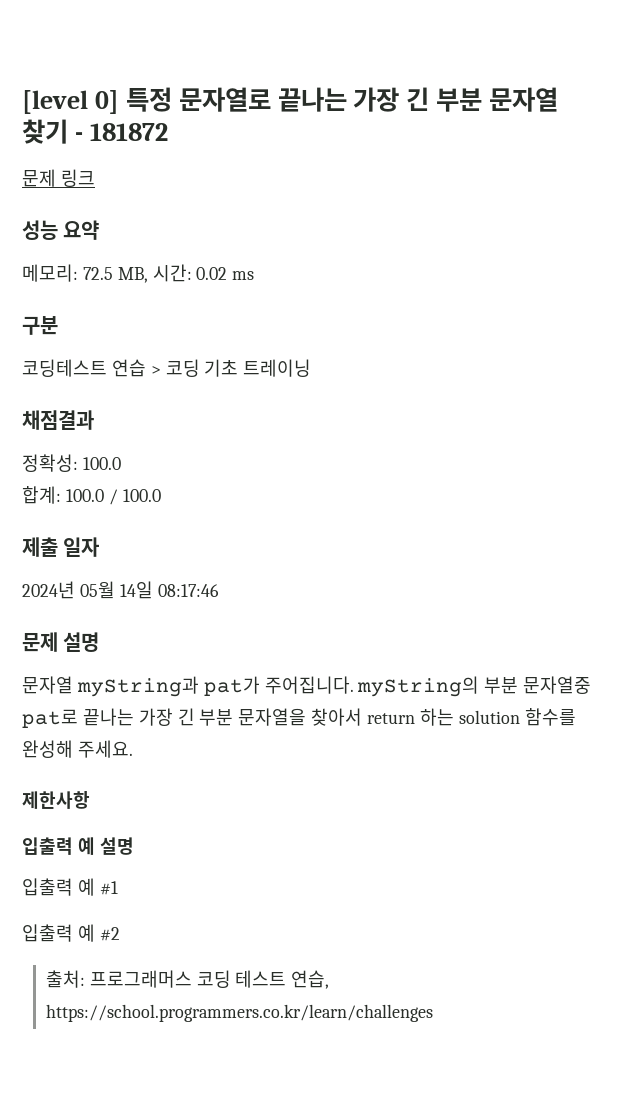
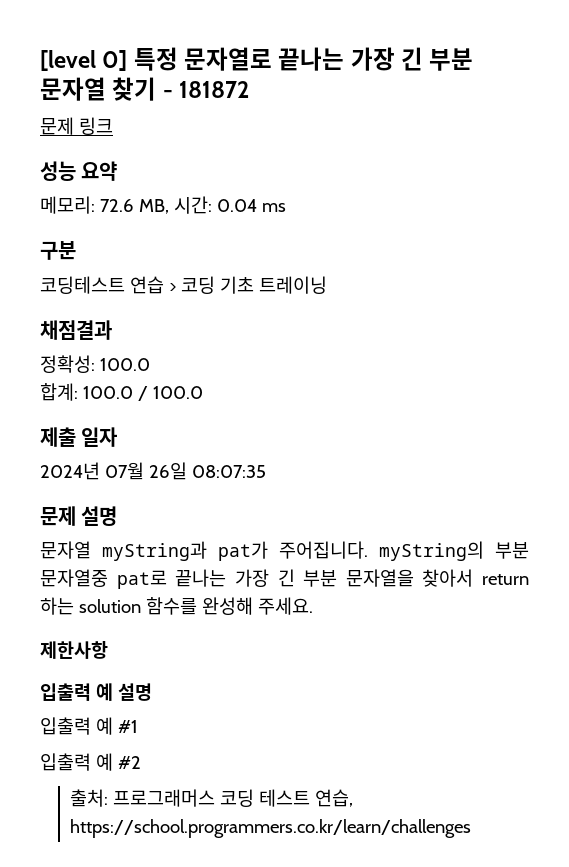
- 메모리: 72.5 MB, 시간: 0.02 ms
+ 메모리: 72.6 MB, 시간: 0.04 ms
- 2024년 05월 14일 08:17:46
+ 2024년 07월 26일 08:07:35

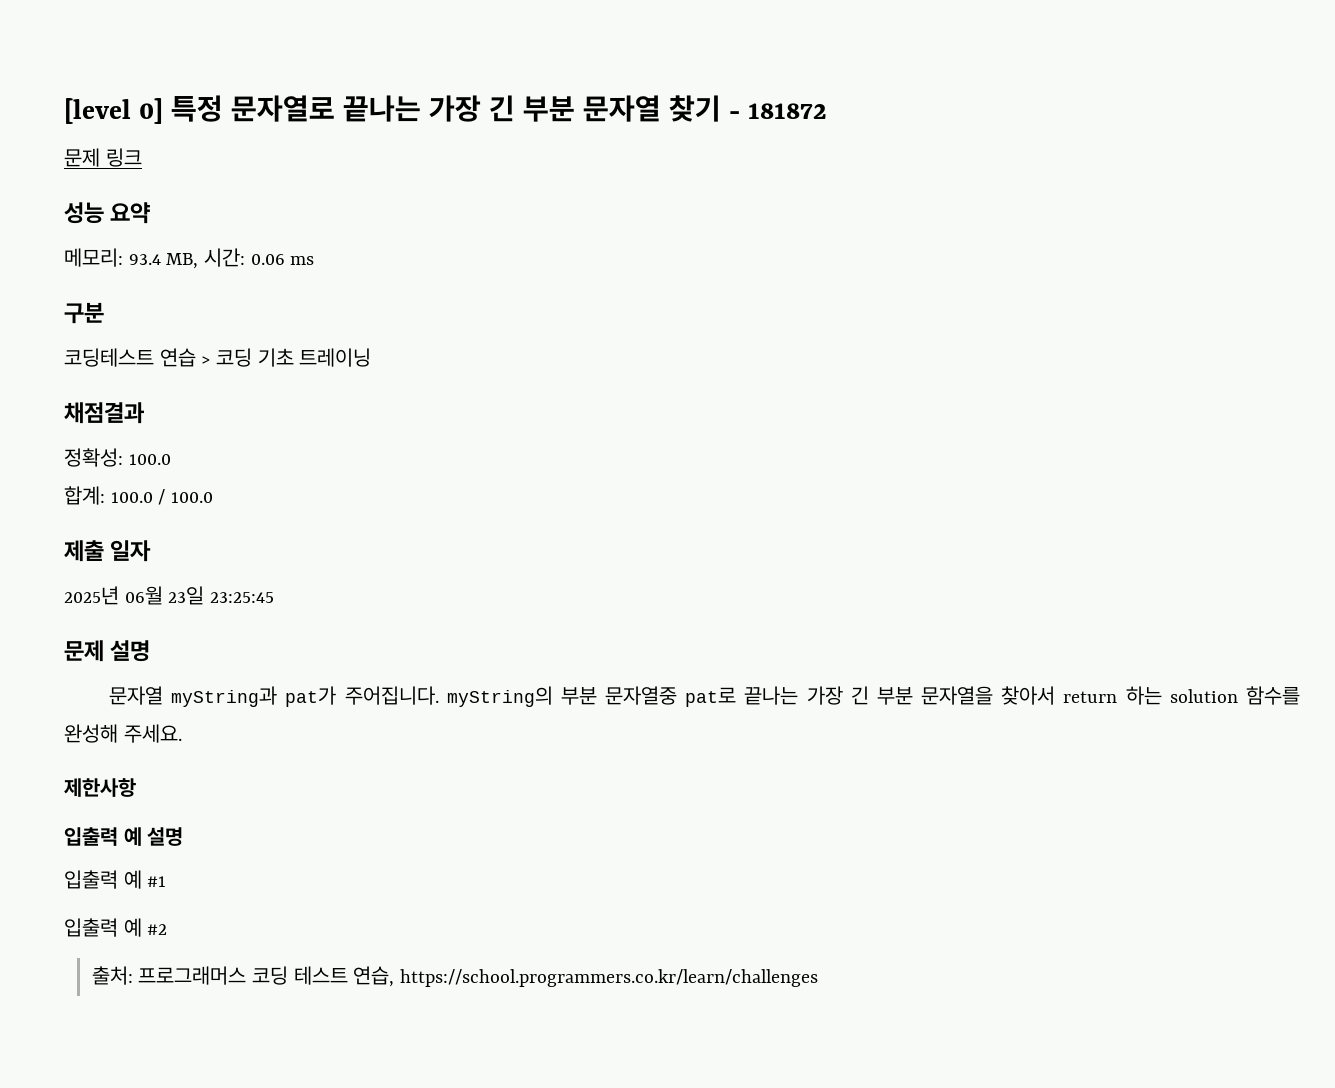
- 메모리: 72.6 MB, 시간: 0.04 ms
+ 메모리: 93.4 MB, 시간: 0.06 ms
- 2024년 07월 26일 08:07:35
+ 2025년 06월 23일 23:25:45

